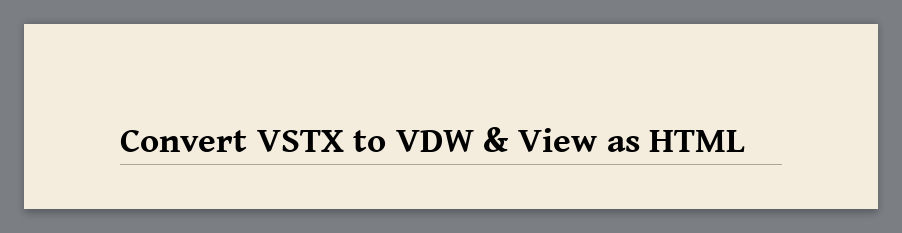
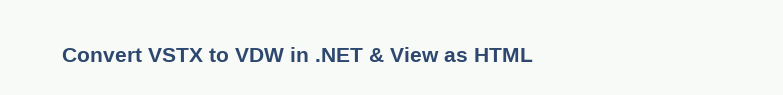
- Convert VSTX to VDW & View as HTML
+ Convert VSTX to VDW in .NET & View as HTML

